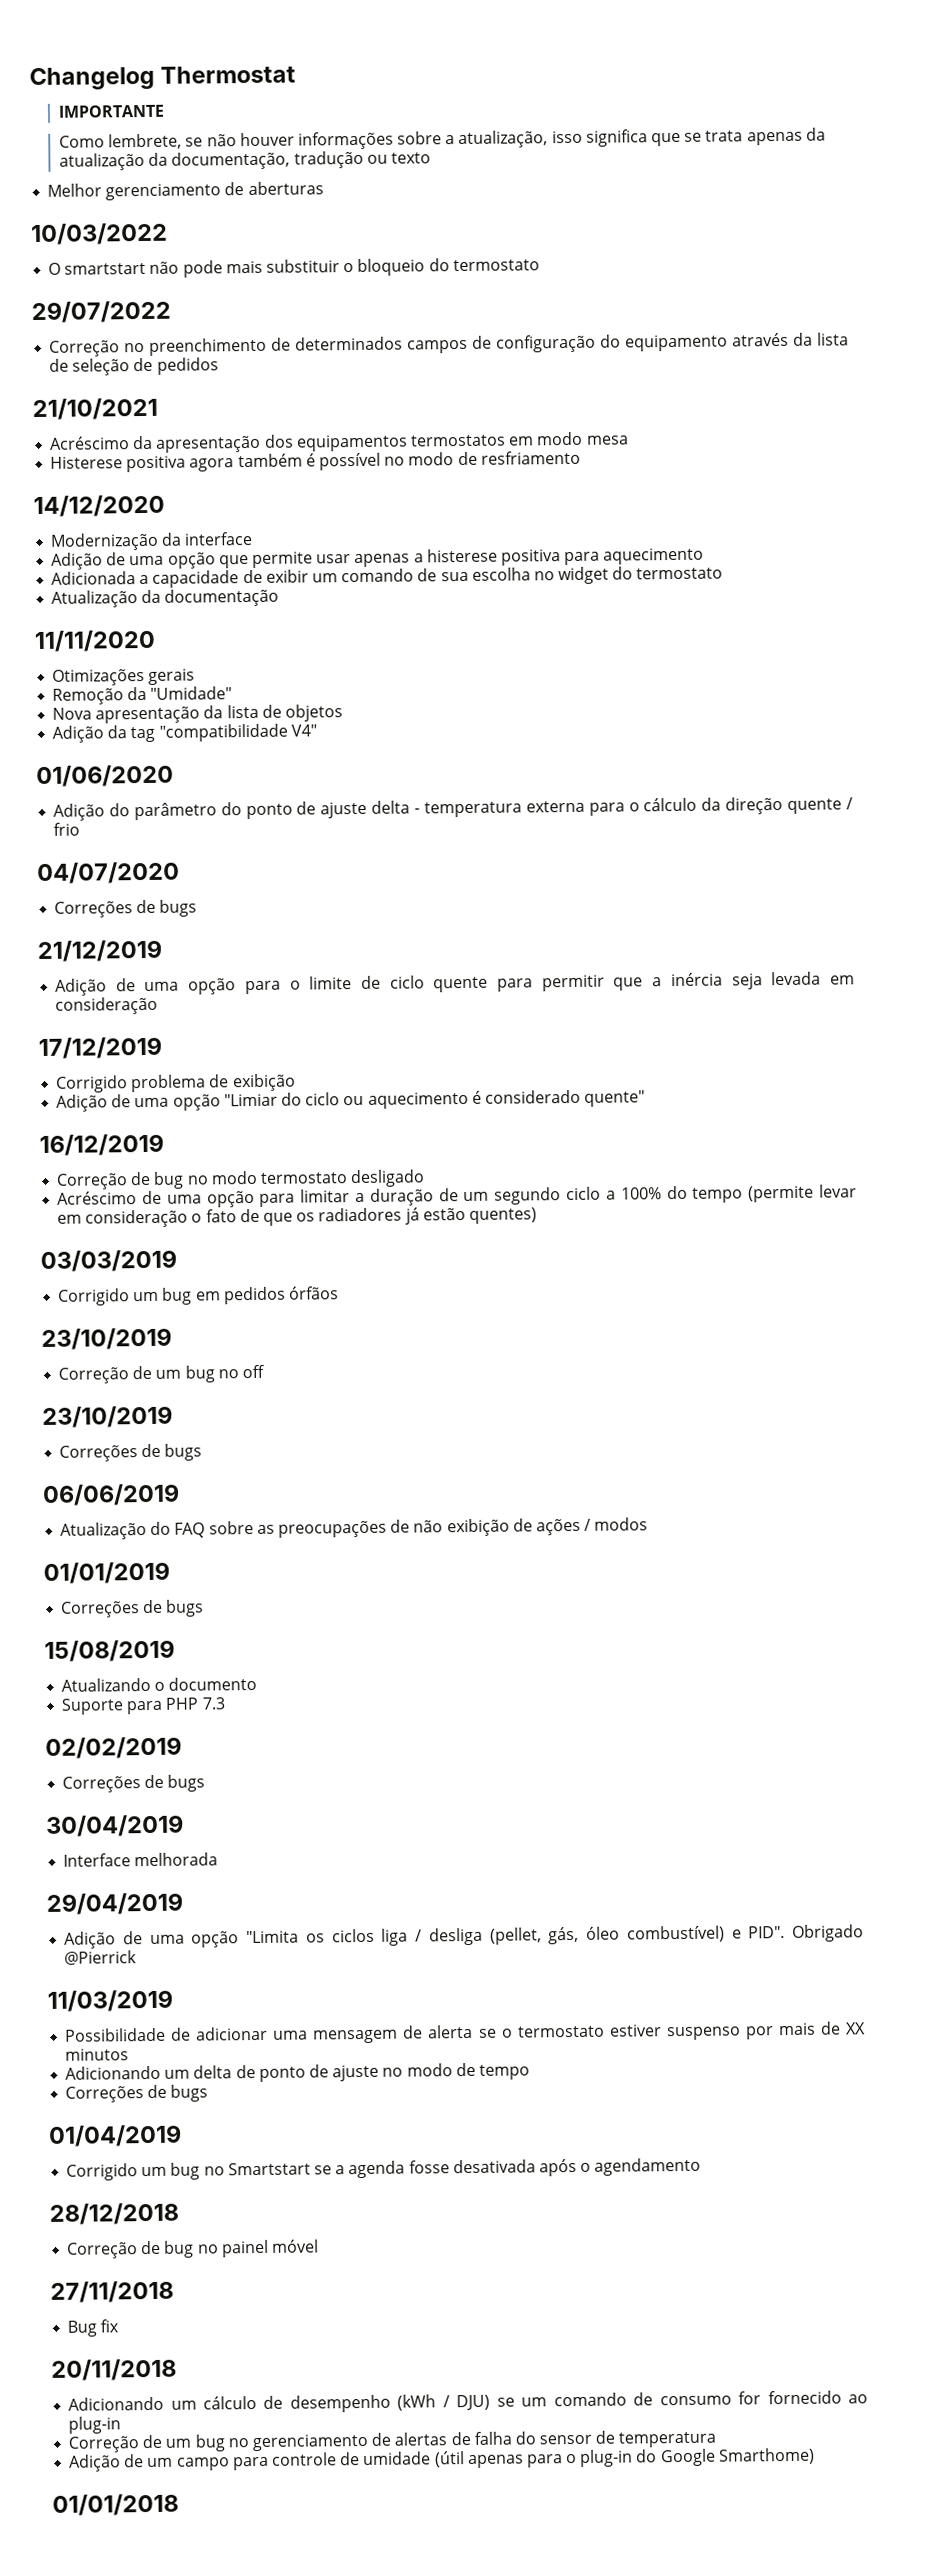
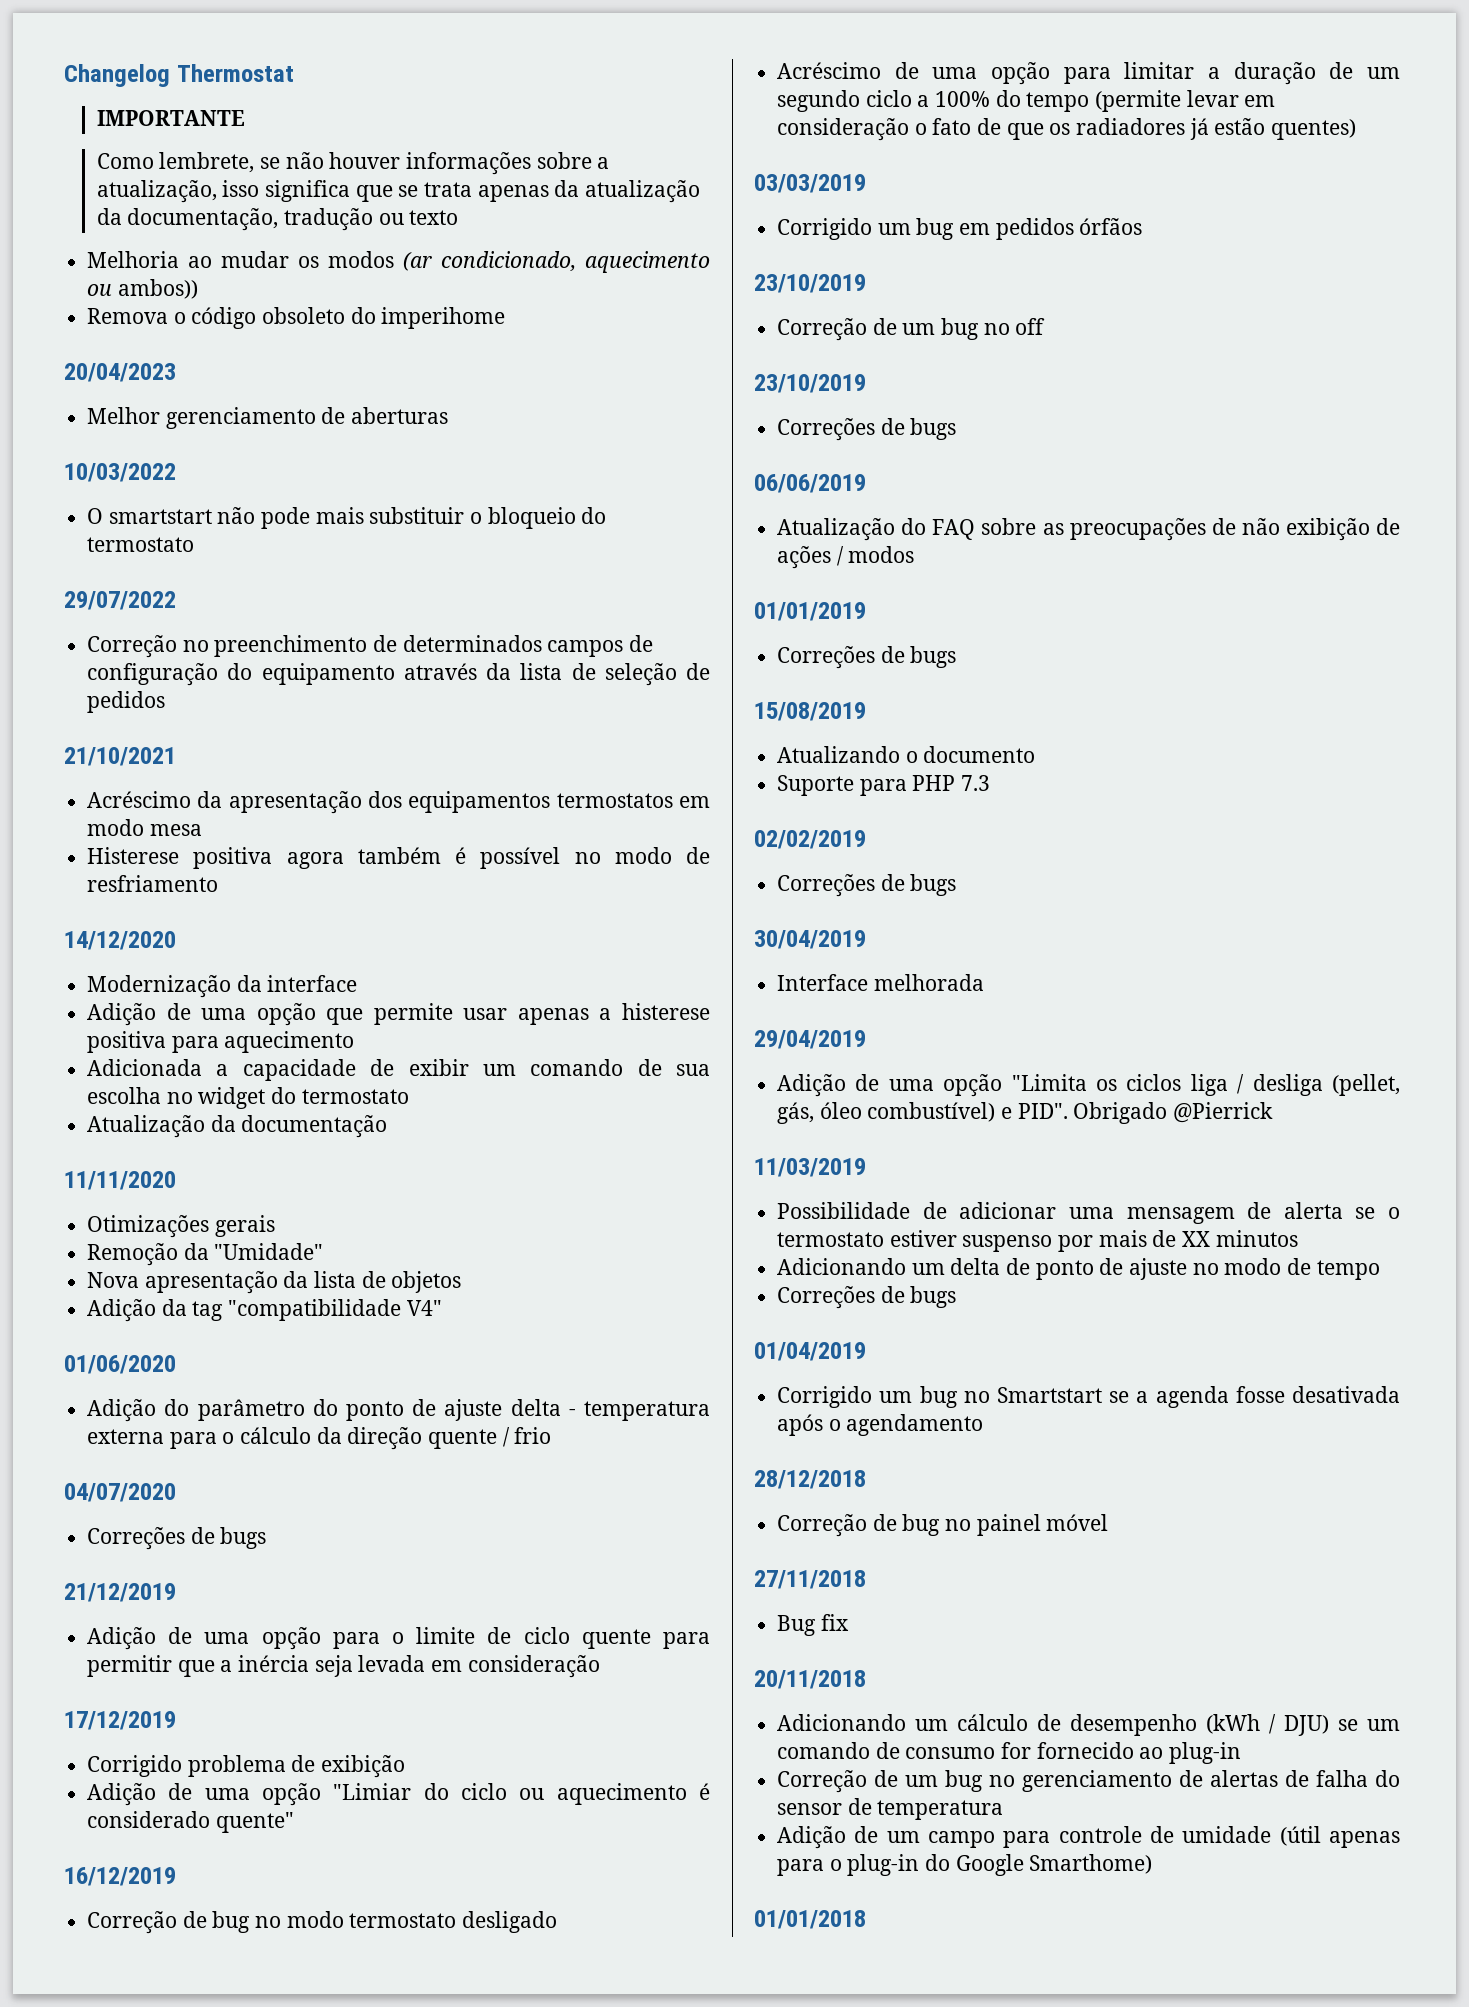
+ Melhoria ao mudar os modos (ar condicionado, aquecimento ou ambos))
+ Remova o código obsoleto do imperihome
+ 20/04/2023

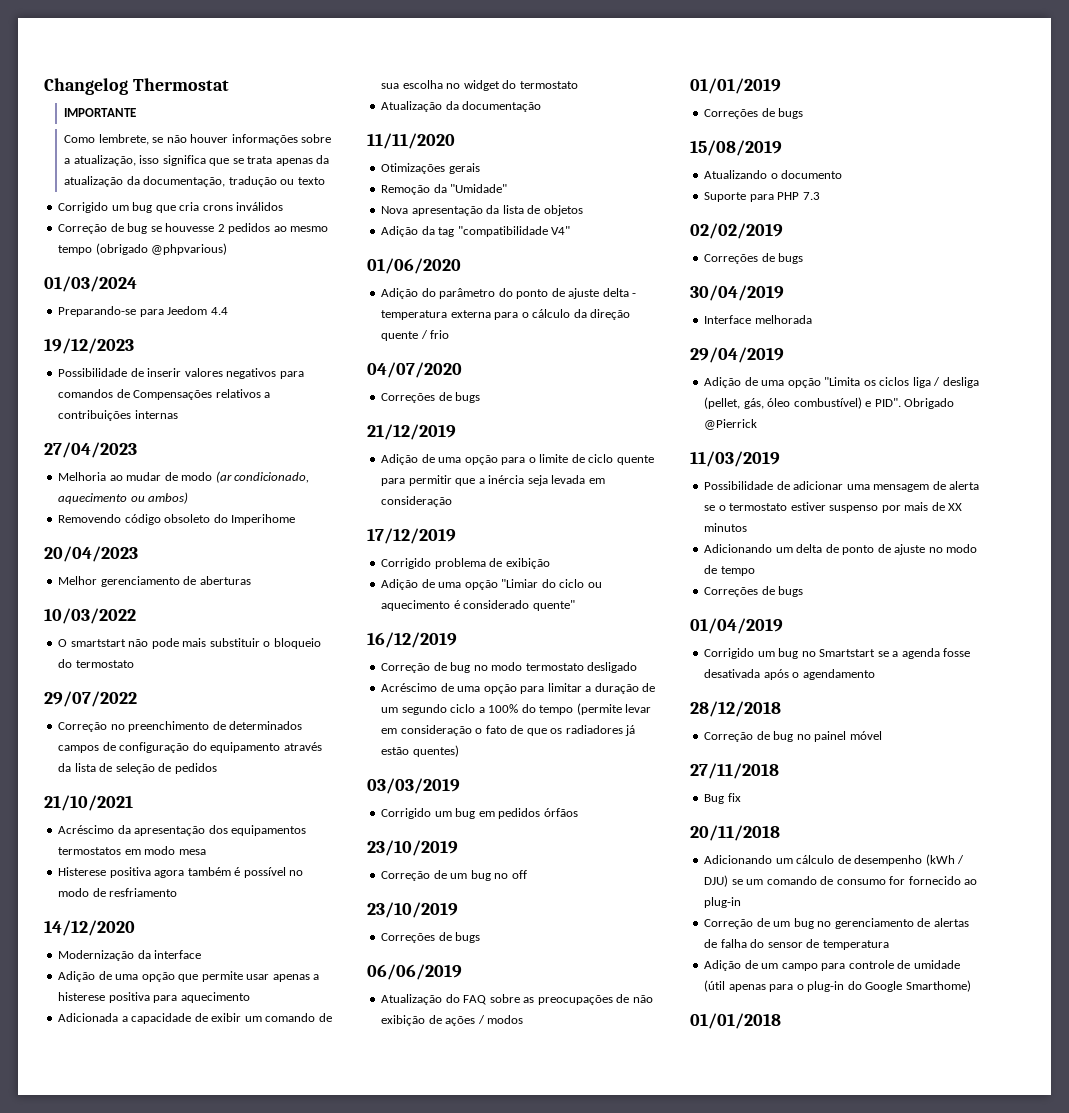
+ Corrigido um bug que cria crons inválidos
+ Correção de bug se houvesse 2 pedidos ao mesmo tempo (obrigado @phpvarious)
+ 01/03/2024
+ Preparando-se para Jeedom 4.4
+ 19/12/2023
+ Possibilidade de inserir valores negativos para comandos de Compensações relativos a contribuições internas
+ 27/04/2023
- Melhoria ao mudar os modos (ar condicionado, aquecimento ou ambos))
- Remova o código obsoleto do imperihome
+ Melhoria ao mudar de modo (ar condicionado, aquecimento ou ambos)
+ Removendo código obsoleto do Imperihome

